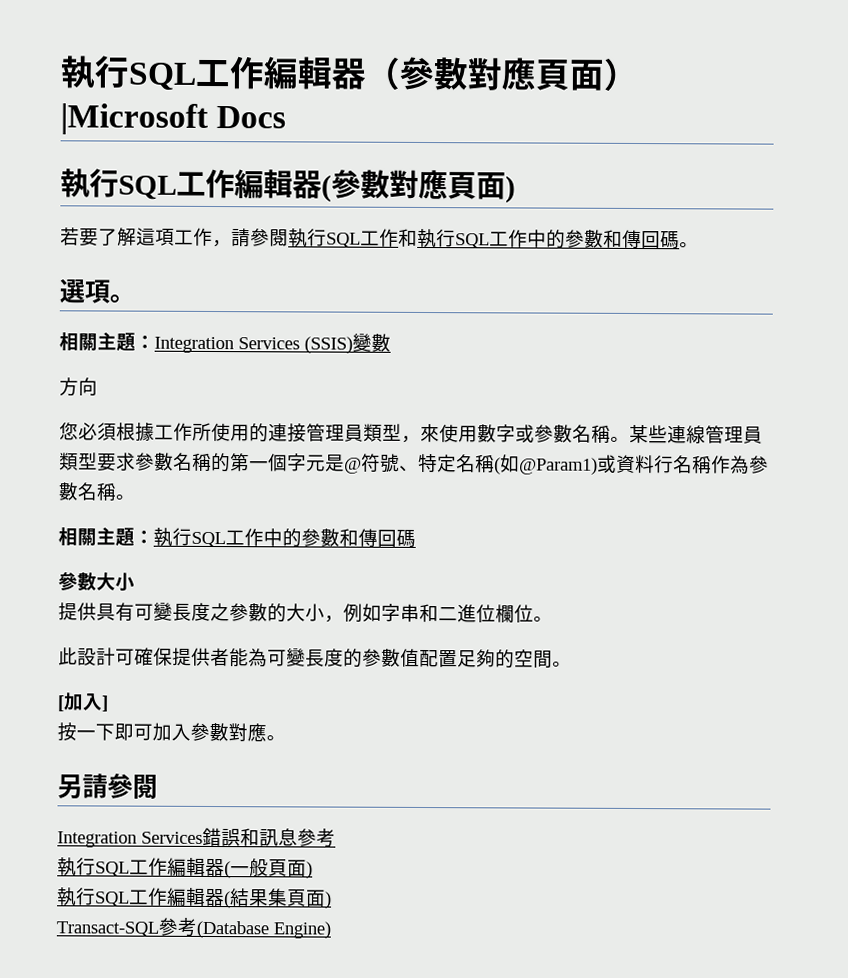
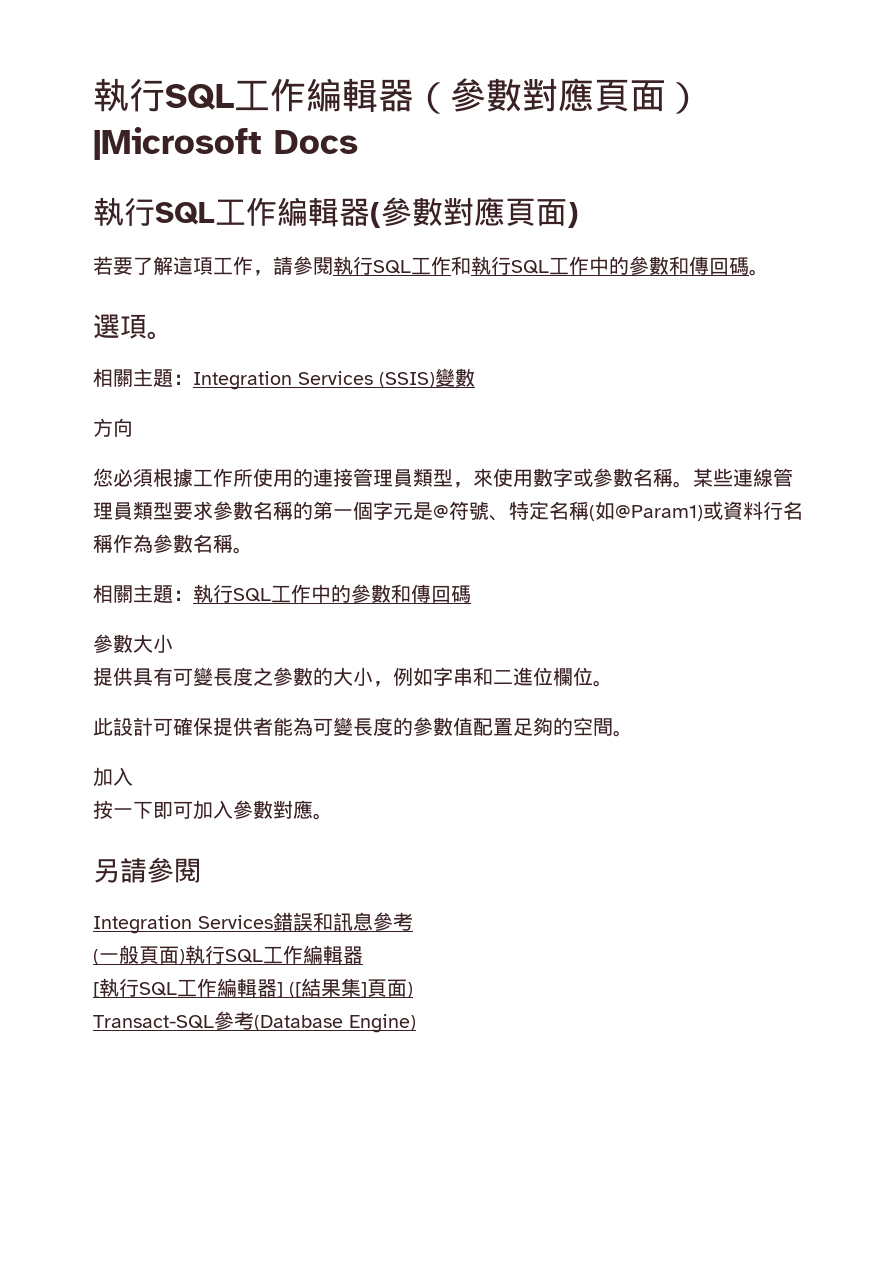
  此設計可確保提供者能為可變長度的參數值配置足夠的空間。
- [加入]
+ 加入
- 執行SQL工作編輯器(一般頁面)
- 執行SQL工作編輯器(結果集頁面)
+ (一般頁面)執行SQL工作編輯器
+ [執行SQL工作編輯器] ([結果集]頁面)

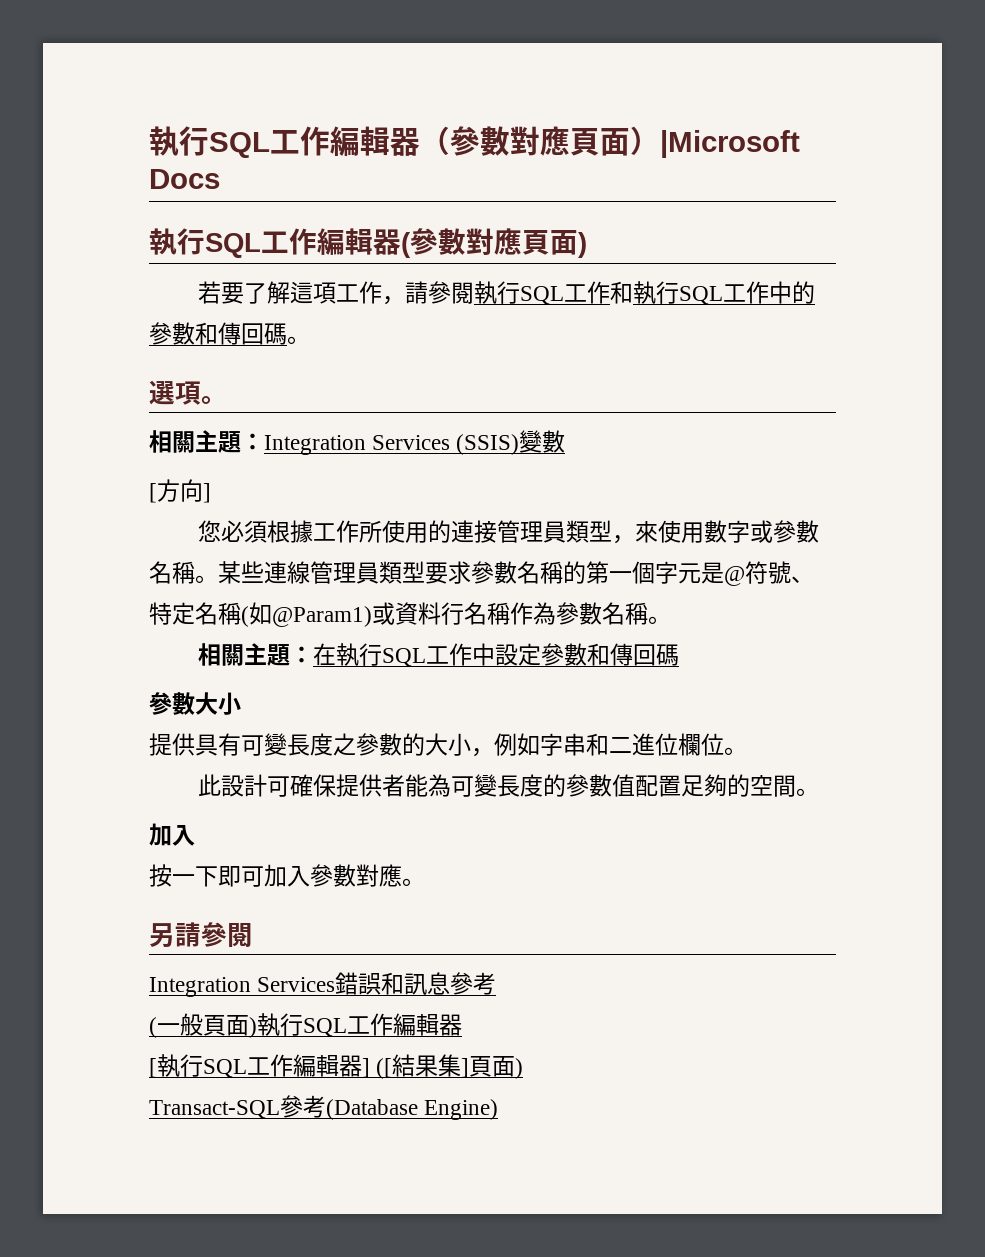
- 方向
+ [方向]
- 相關主題：執行SQL工作中的參數和傳回碼
+ 相關主題：在執行SQL工作中設定參數和傳回碼

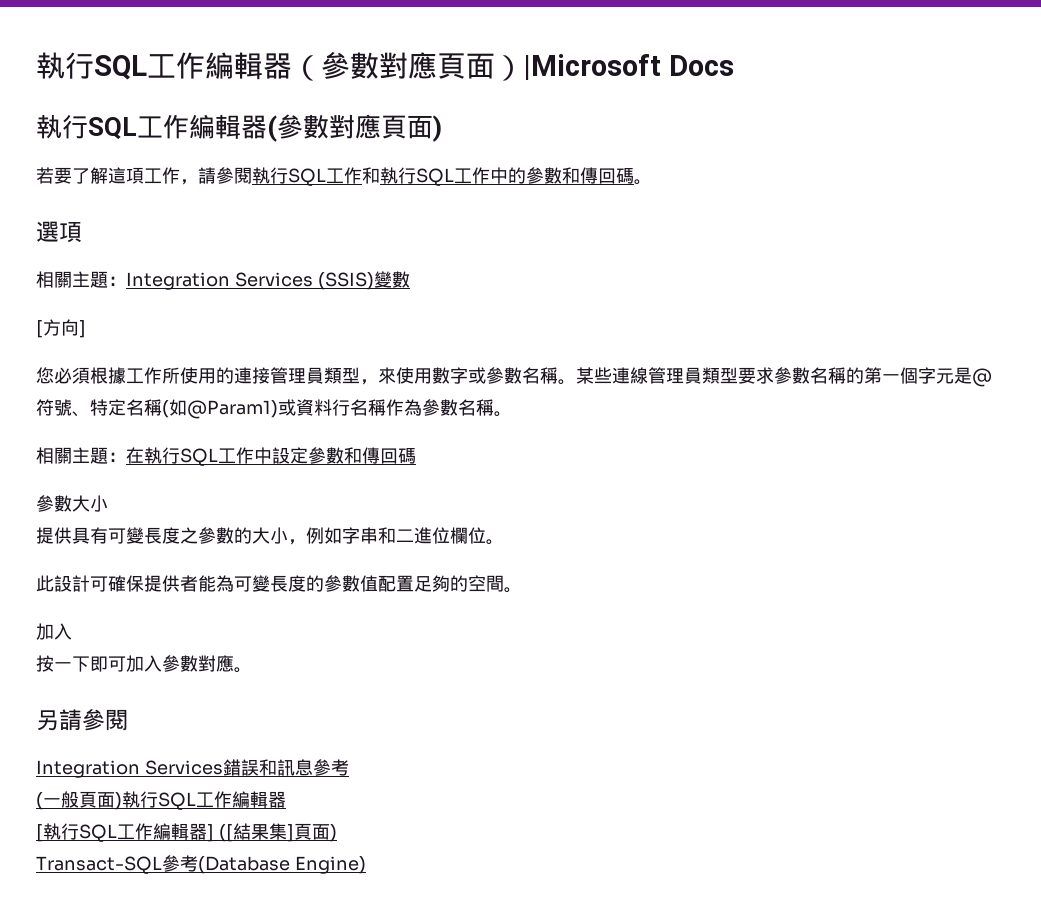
- 選項。
+ 選項

